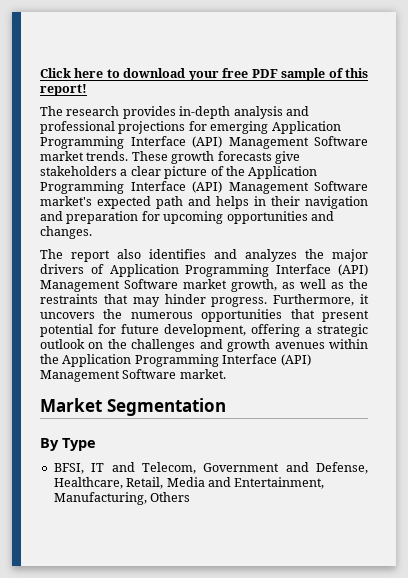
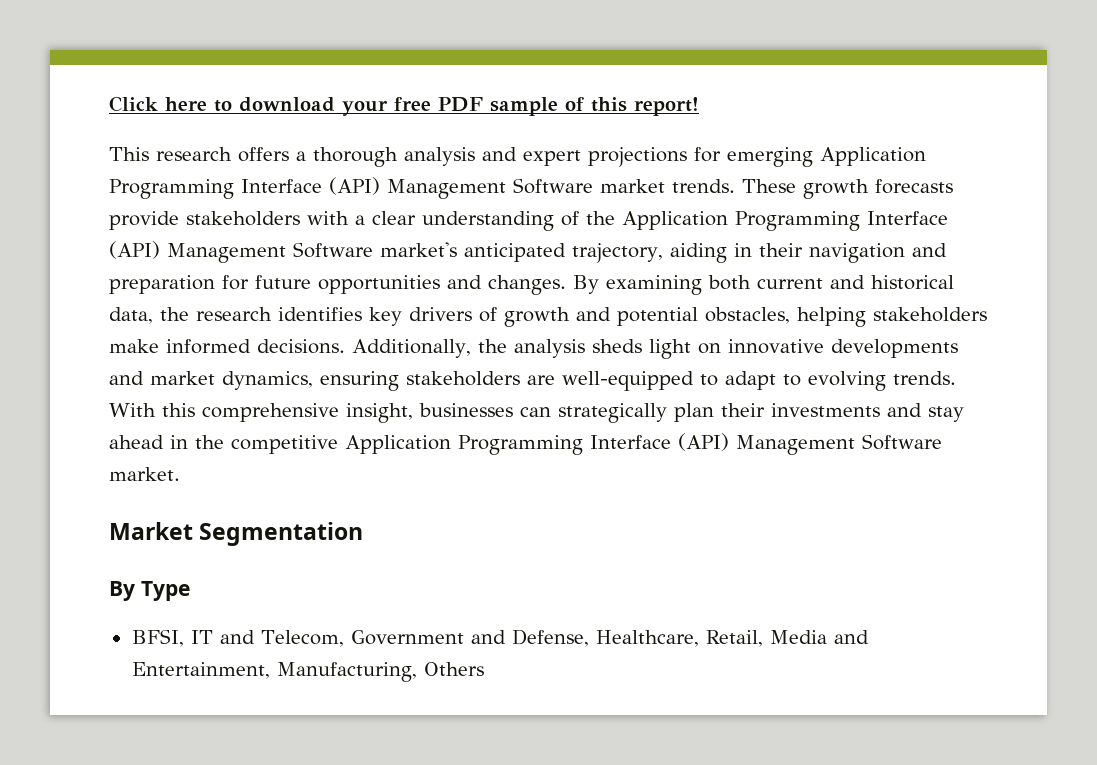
- The research provides in-depth analysis and professional projections for emerging Application Programming Interface (API) Management Software market trends.
+ This research offers a thorough analysis and expert projections for emerging Application Programming Interface (API) Management Software market trends.
- These growth forecasts give stakeholders a clear picture of the Application Programming Interface (API) Management Software market's expected path and helps in their navigation and preparation for upcoming opportunities and changes.
- The report also identifies and analyzes the major drivers of Application Programming Interface (API) Management Software market growth, as well as the restraints that may hinder progress. Furthermore, it uncovers the numerous opportunities that present potential for future development, offering a strategic outlook on the challenges and growth avenues within the Application Programming Interface (API) Management Software market.
+ These growth forecasts provide stakeholders with a clear understanding of the Application Programming Interface (API) Management Software market's anticipated trajectory, aiding in their navigation and preparation for future opportunities and changes. By examining both current and historical data, the research identifies key drivers of growth and potential obstacles, helping stakeholders make informed decisions. Additionally, the analysis sheds light on innovative developments and market dynamics, ensuring stakeholders are well-equipped to adapt to evolving trends. With this comprehensive insight, businesses can strategically plan their investments and stay ahead in the competitive Application Programming Interface (API) Management Software market.

